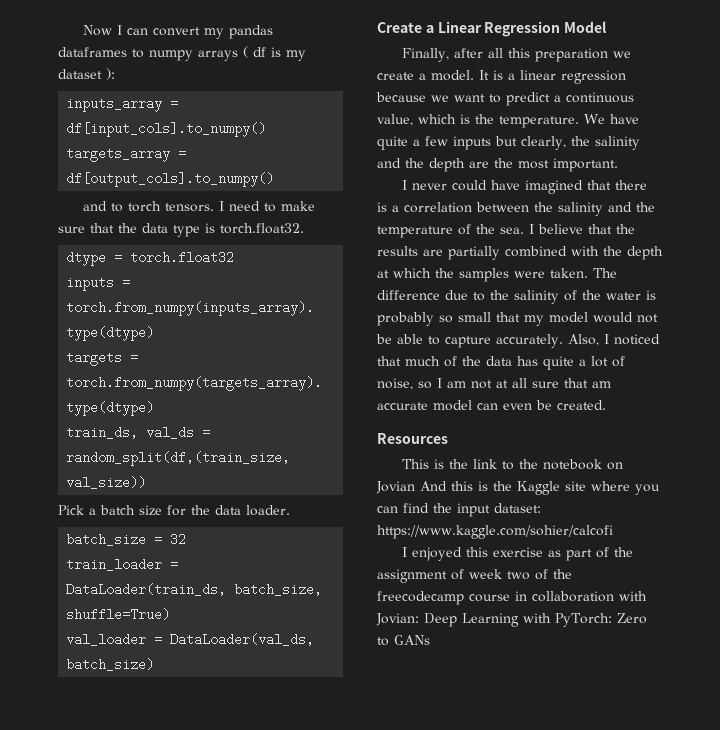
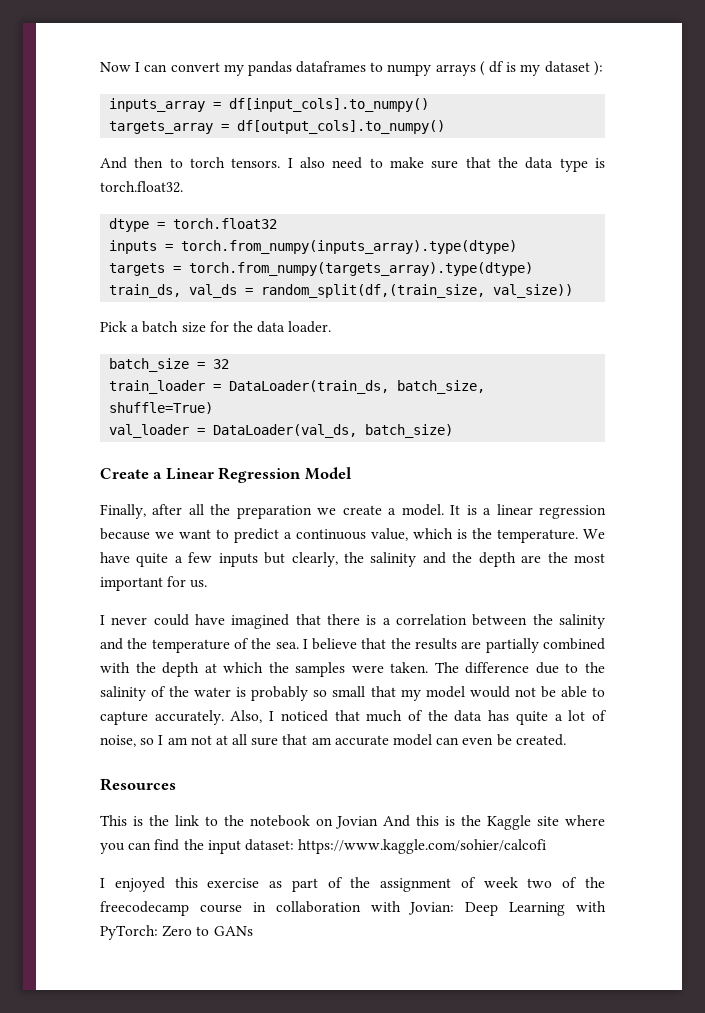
- and to torch tensors.
+ And then to torch tensors.
- I need to make sure that the data type is torch.float32.
+ I also need to make sure that the data type is torch.float32.
- Finally, after all this preparation we create a model.
+ Finally, after all the preparation we create a model.
- We have quite a few inputs but clearly, the salinity and the depth are the most important.
+ We have quite a few inputs but clearly, the salinity and the depth are the most important for us.

